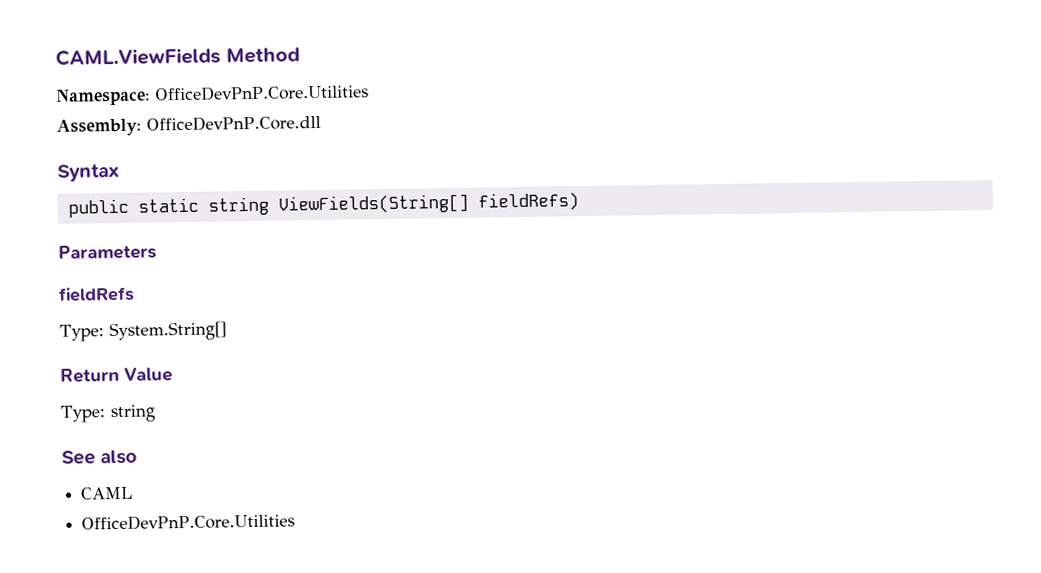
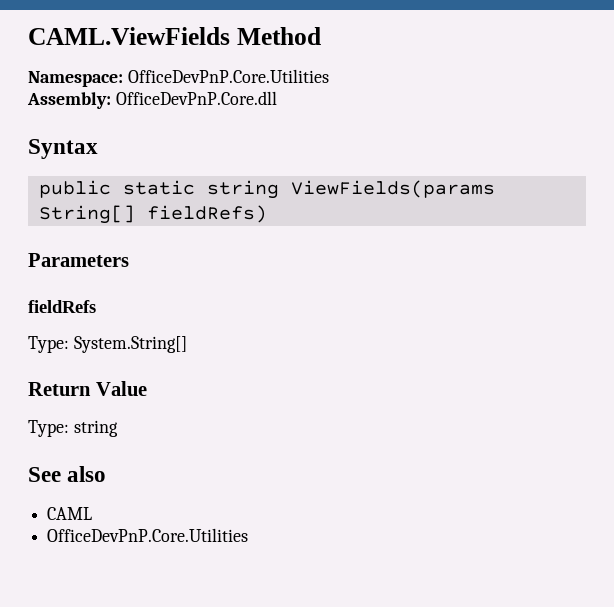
- public static string ViewFields(String[] fieldRefs)
+ public static string ViewFields(params String[] fieldRefs)

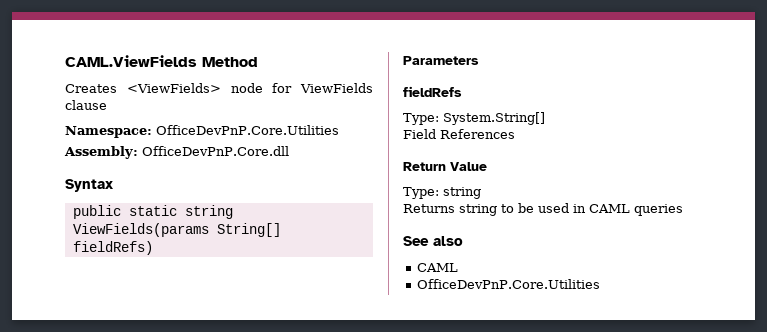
+ Creates <ViewFields> node for ViewFields clause
+ Field References
+ Returns string to be used in CAML queries

